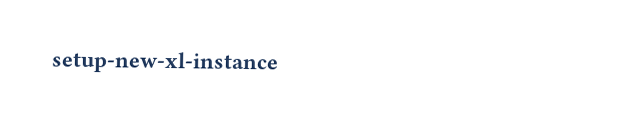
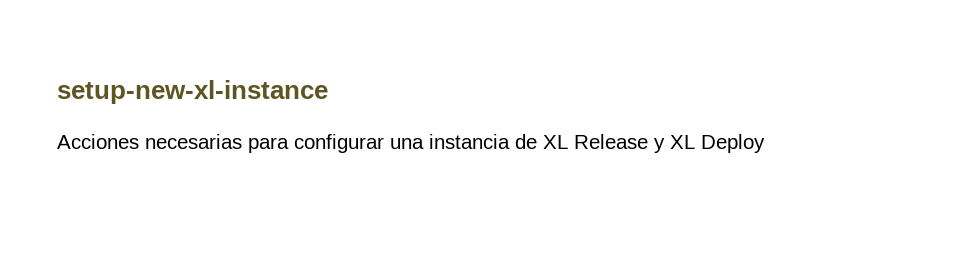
+ Acciones necesarias para configurar una instancia de XL Release y XL Deploy

